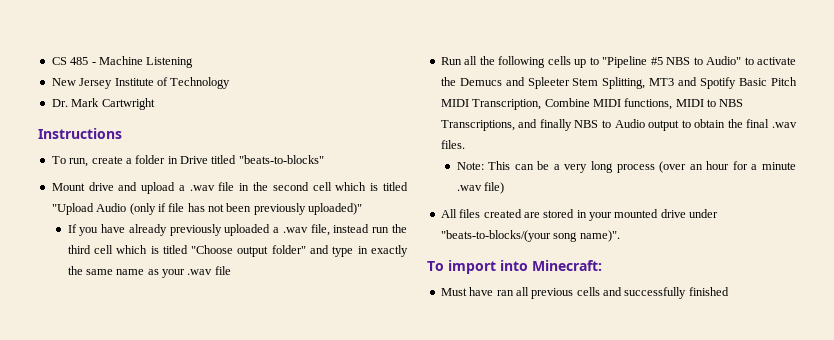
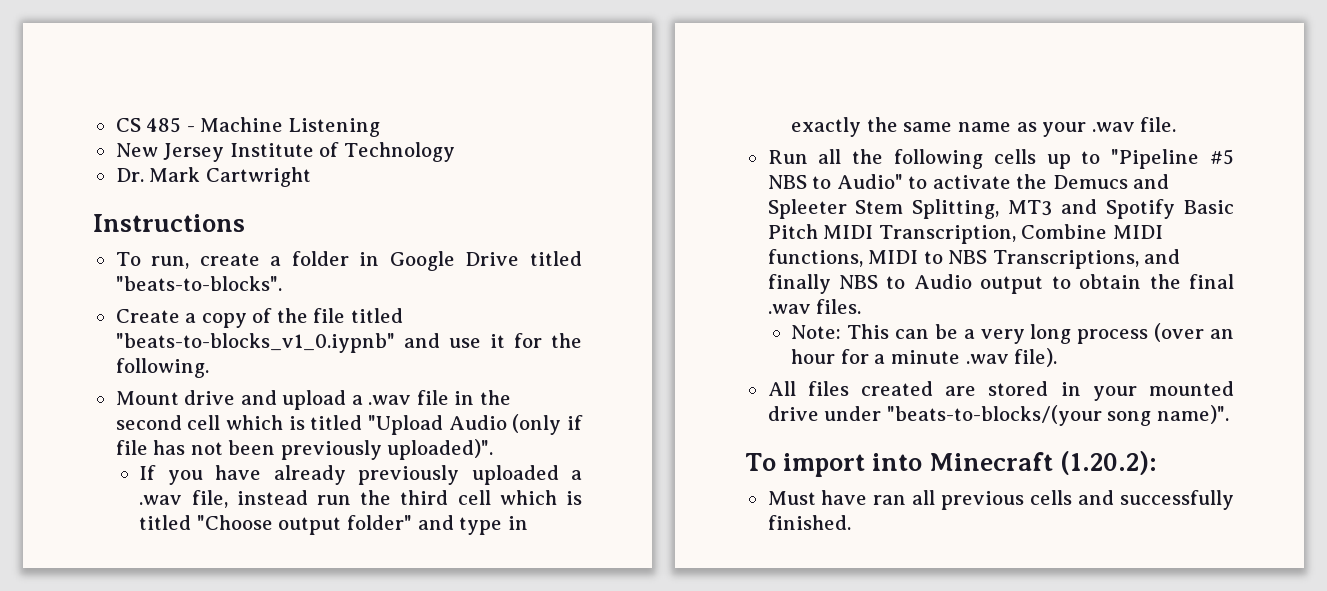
- To run, create a folder in Drive titled "beats-to-blocks"
+ To run, create a folder in Google Drive titled "beats-to-blocks".
+ Create a copy of the file titled "beats-to-blocks_v1_0.iypnb" and use it for the following.
- Mount drive and upload a .wav file in the second cell which is titled "Upload Audio (only if file has not been previously uploaded)"
+ Mount drive and upload a .wav file in the second cell which is titled "Upload Audio (only if file has not been previously uploaded)".
- If you have already previously uploaded a .wav file, instead run the third cell which is titled "Choose output folder" and type in exactly the same name as your .wav file
+ If you have already previously uploaded a .wav file, instead run the third cell which is titled "Choose output folder" and type in exactly the same name as your .wav file.
- Note: This can be a very long process (over an hour for a minute .wav file)
+ Note: This can be a very long process (over an hour for a minute .wav file).
- To import into Minecraft:
+ To import into Minecraft (1.20.2):
- Must have ran all previous cells and successfully finished
+ Must have ran all previous cells and successfully finished.

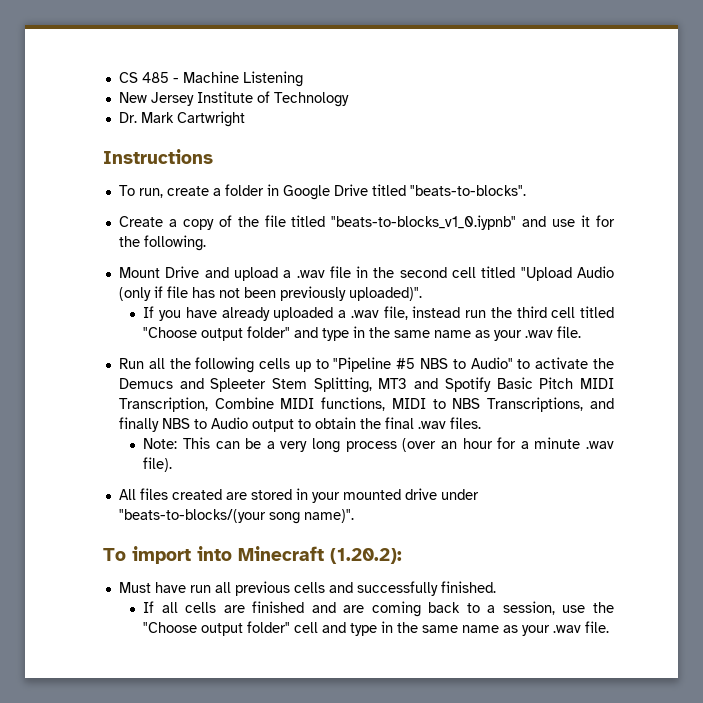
- Mount drive and upload a .wav file in the second cell which is titled "Upload Audio (only if file has not been previously uploaded)".
+ Mount Drive and upload a .wav file in the second cell titled "Upload Audio (only if file has not been previously uploaded)".
- If you have already previously uploaded a .wav file, instead run the third cell which is titled "Choose output folder" and type in exactly the same name as your .wav file.
+ If you have already uploaded a .wav file, instead run the third cell titled "Choose output folder" and type in the same name as your .wav file.
- Must have ran all previous cells and successfully finished.
+ Must have run all previous cells and successfully finished.
+ If all cells are finished and are coming back to a session, use the "Choose output folder" cell and type in the same name as your .wav file.

